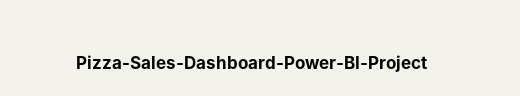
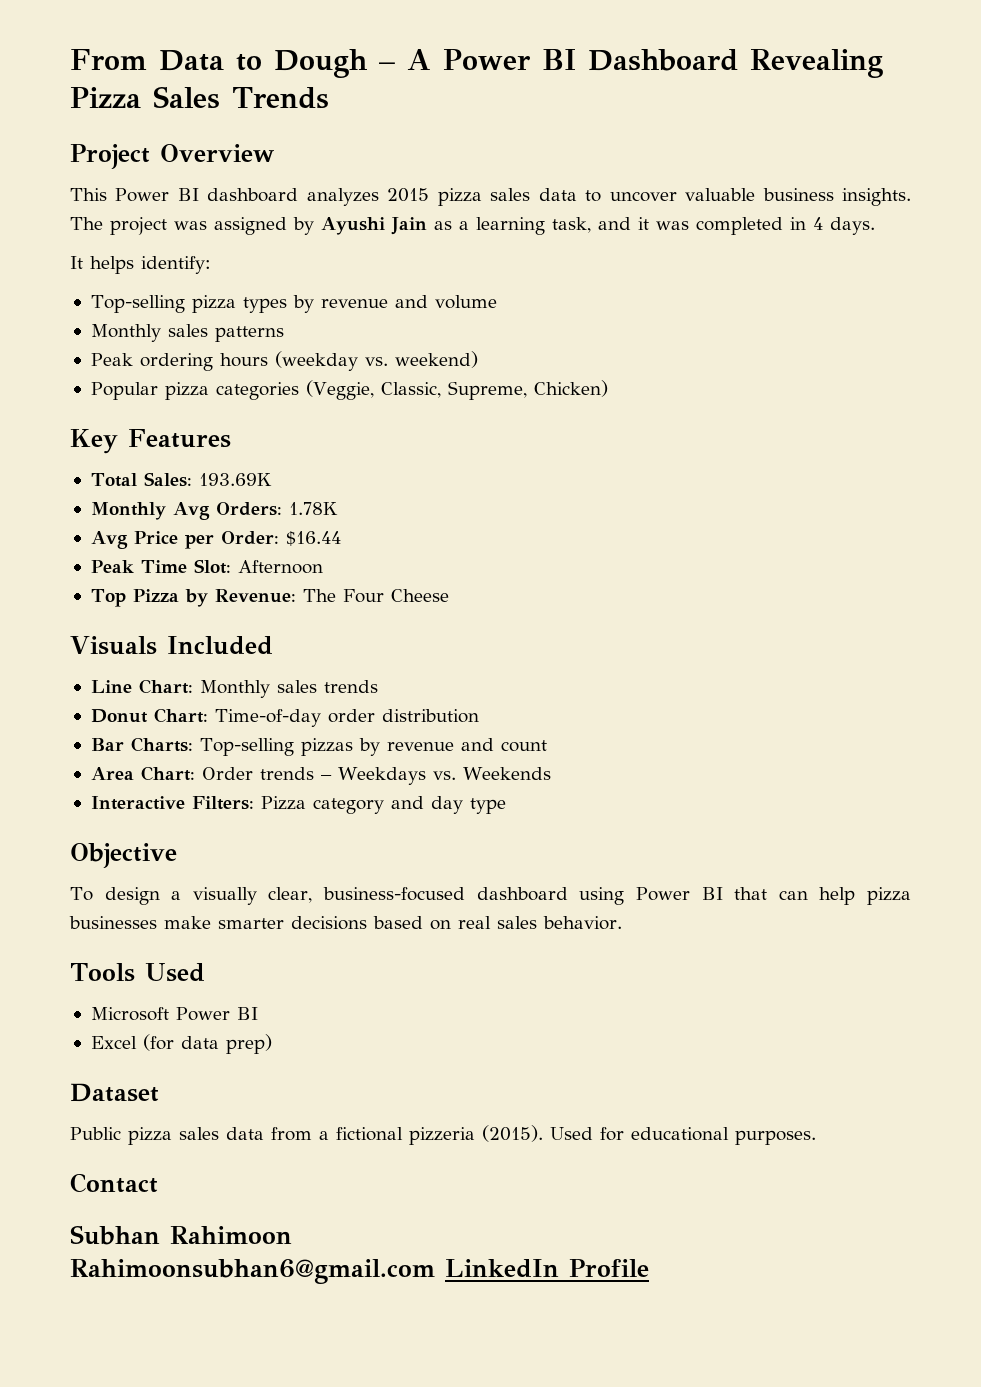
- Pizza-Sales-Dashboard-Power-BI-Project
+ From Data to Dough – A Power BI Dashboard Revealing Pizza Sales Trends
+ Project Overview
+ This Power BI dashboard analyzes 2015 pizza sales data to uncover valuable business insights. The project was assigned by Ayushi Jain as a learning task, and it was completed in 4 days.
+ It helps identify:
+ Top-selling pizza types by revenue and volume
+ Monthly sales patterns
+ Peak ordering hours (weekday vs. weekend)
+ Popular pizza categories (Veggie, Classic, Supreme, Chicken)
+ Key Features
+ Total Sales: 193.69K
+ Monthly Avg Orders: 1.78K
+ Avg Price per Order: $16.44
+ Peak Time Slot: Afternoon
+ Top Pizza by Revenue: The Four Cheese
+ Visuals Included
+ Line Chart: Monthly sales trends
+ Donut Chart: Time-of-day order distribution
+ Bar Charts: Top-selling pizzas by revenue and count
+ Area Chart: Order trends – Weekdays vs. Weekends
+ Interactive Filters: Pizza category and day type
+ Objective
+ To design a visually clear, business-focused dashboard using Power BI that can help pizza businesses make smarter decisions based on real sales behavior.
+ Tools Used
+ Microsoft Power BI
+ Excel (for data prep)
+ Dataset
+ Public pizza sales data from a fictional pizzeria (2015). Used for educational purposes.
+ Contact
+ Subhan Rahimoon
+ Rahimoonsubhan6@gmail.com LinkedIn Profile

